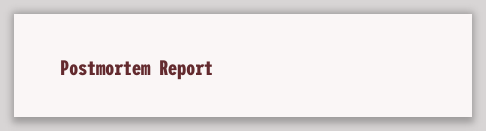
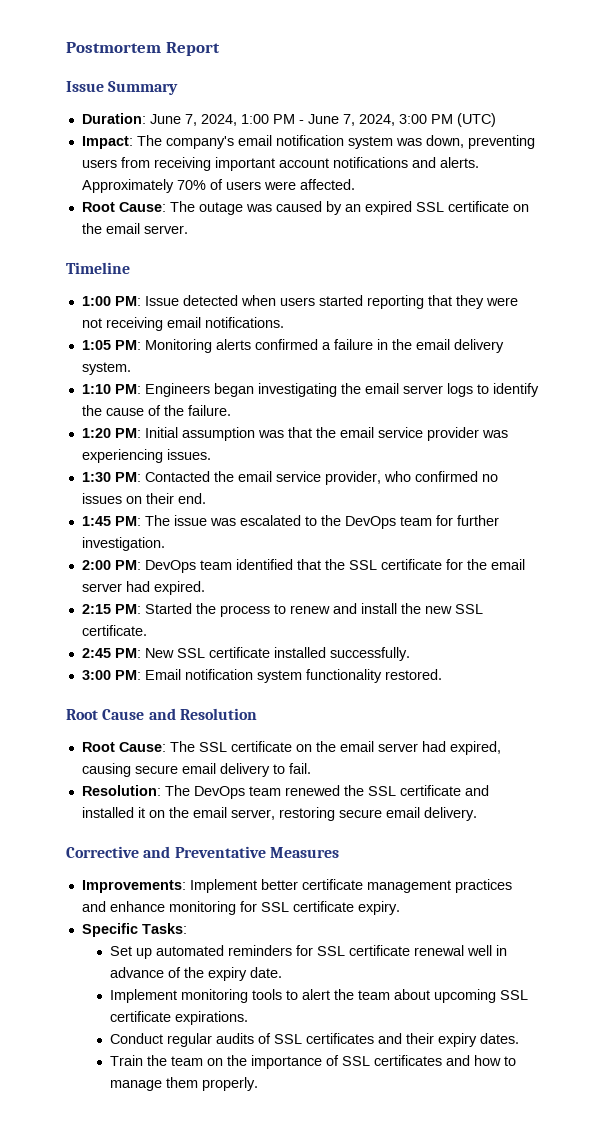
+ Issue Summary
+ Duration: June 7, 2024, 1:00 PM - June 7, 2024, 3:00 PM (UTC)
+ Impact: The company's email notification system was down, preventing users from receiving important account notifications and alerts. Approximately 70% of users were affected.
+ Root Cause: The outage was caused by an expired SSL certificate on the email server.
+ Timeline
+ 1:00 PM: Issue detected when users started reporting that they were not receiving email notifications.
+ 1:05 PM: Monitoring alerts confirmed a failure in the email delivery system.
+ 1:10 PM: Engineers began investigating the email server logs to identify the cause of the failure.
+ 1:20 PM: Initial assumption was that the email service provider was experiencing issues.
+ 1:30 PM: Contacted the email service provider, who confirmed no issues on their end.
+ 1:45 PM: The issue was escalated to the DevOps team for further investigation.
+ 2:00 PM: DevOps team identified that the SSL certificate for the email server had expired.
+ 2:15 PM: Started the process to renew and install the new SSL certificate.
+ 2:45 PM: New SSL certificate installed successfully.
+ 3:00 PM: Email notification system functionality restored.
+ Root Cause and Resolution
+ Root Cause: The SSL certificate on the email server had expired, causing secure email delivery to fail.
+ Resolution: The DevOps team renewed the SSL certificate and installed it on the email server, restoring secure email delivery.
+ Corrective and Preventative Measures
+ Improvements: Implement better certificate management practices and enhance monitoring for SSL certificate expiry.
+ Specific Tasks:
+ Set up automated reminders for SSL certificate renewal well in advance of the expiry date.
+ Implement monitoring tools to alert the team about upcoming SSL certificate expirations.
+ Conduct regular audits of SSL certificates and their expiry dates.
+ Train the team on the importance of SSL certificates and how to manage them properly.

